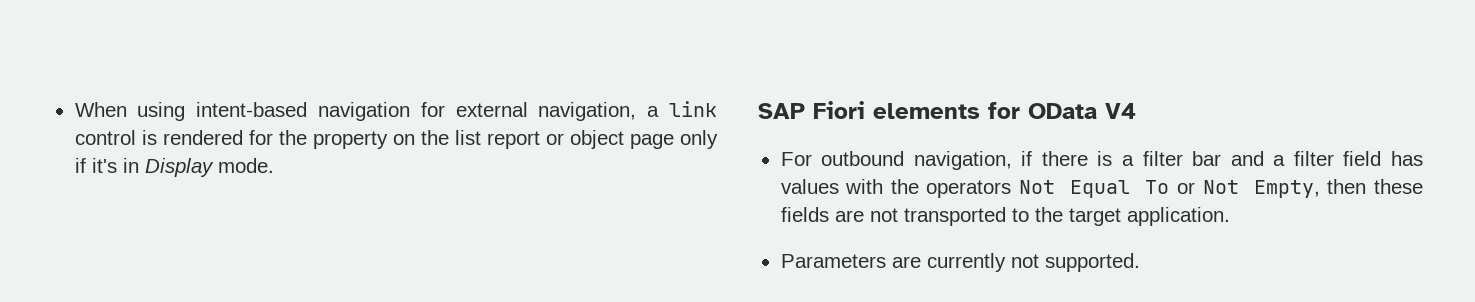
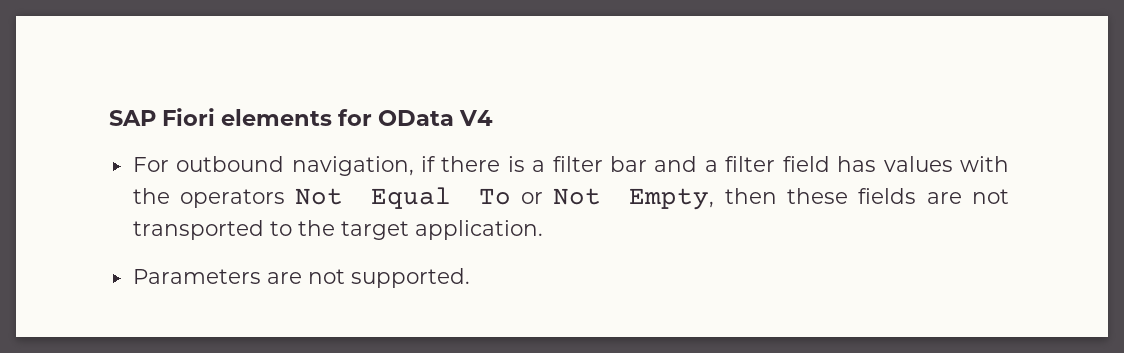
- When using intent-based navigation for external navigation, a link control is rendered for the property on the list report or object page only if it's in Display mode.
- Parameters are currently not supported.
+ Parameters are not supported.

